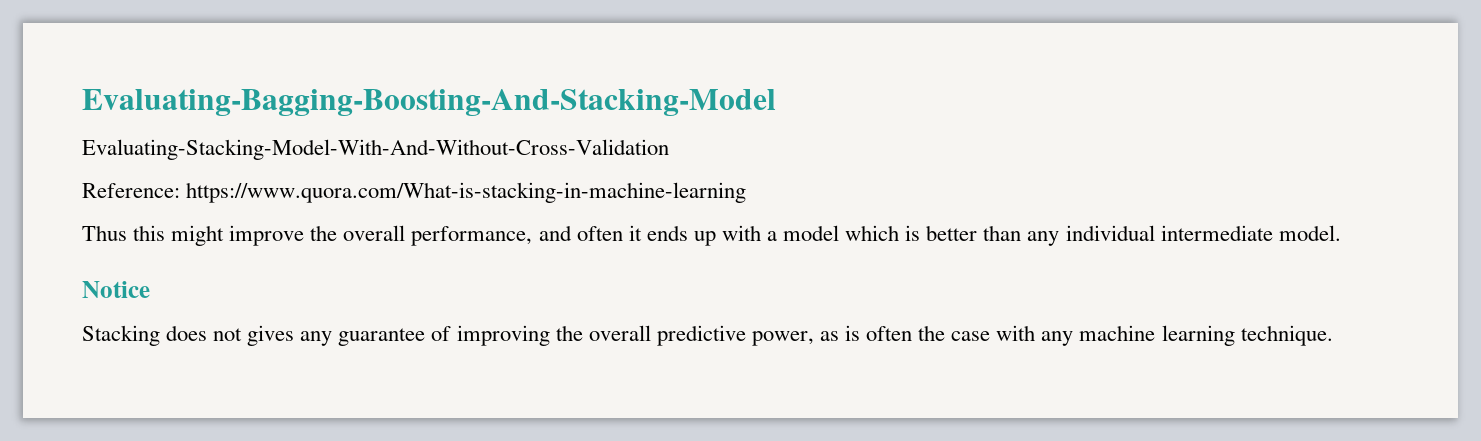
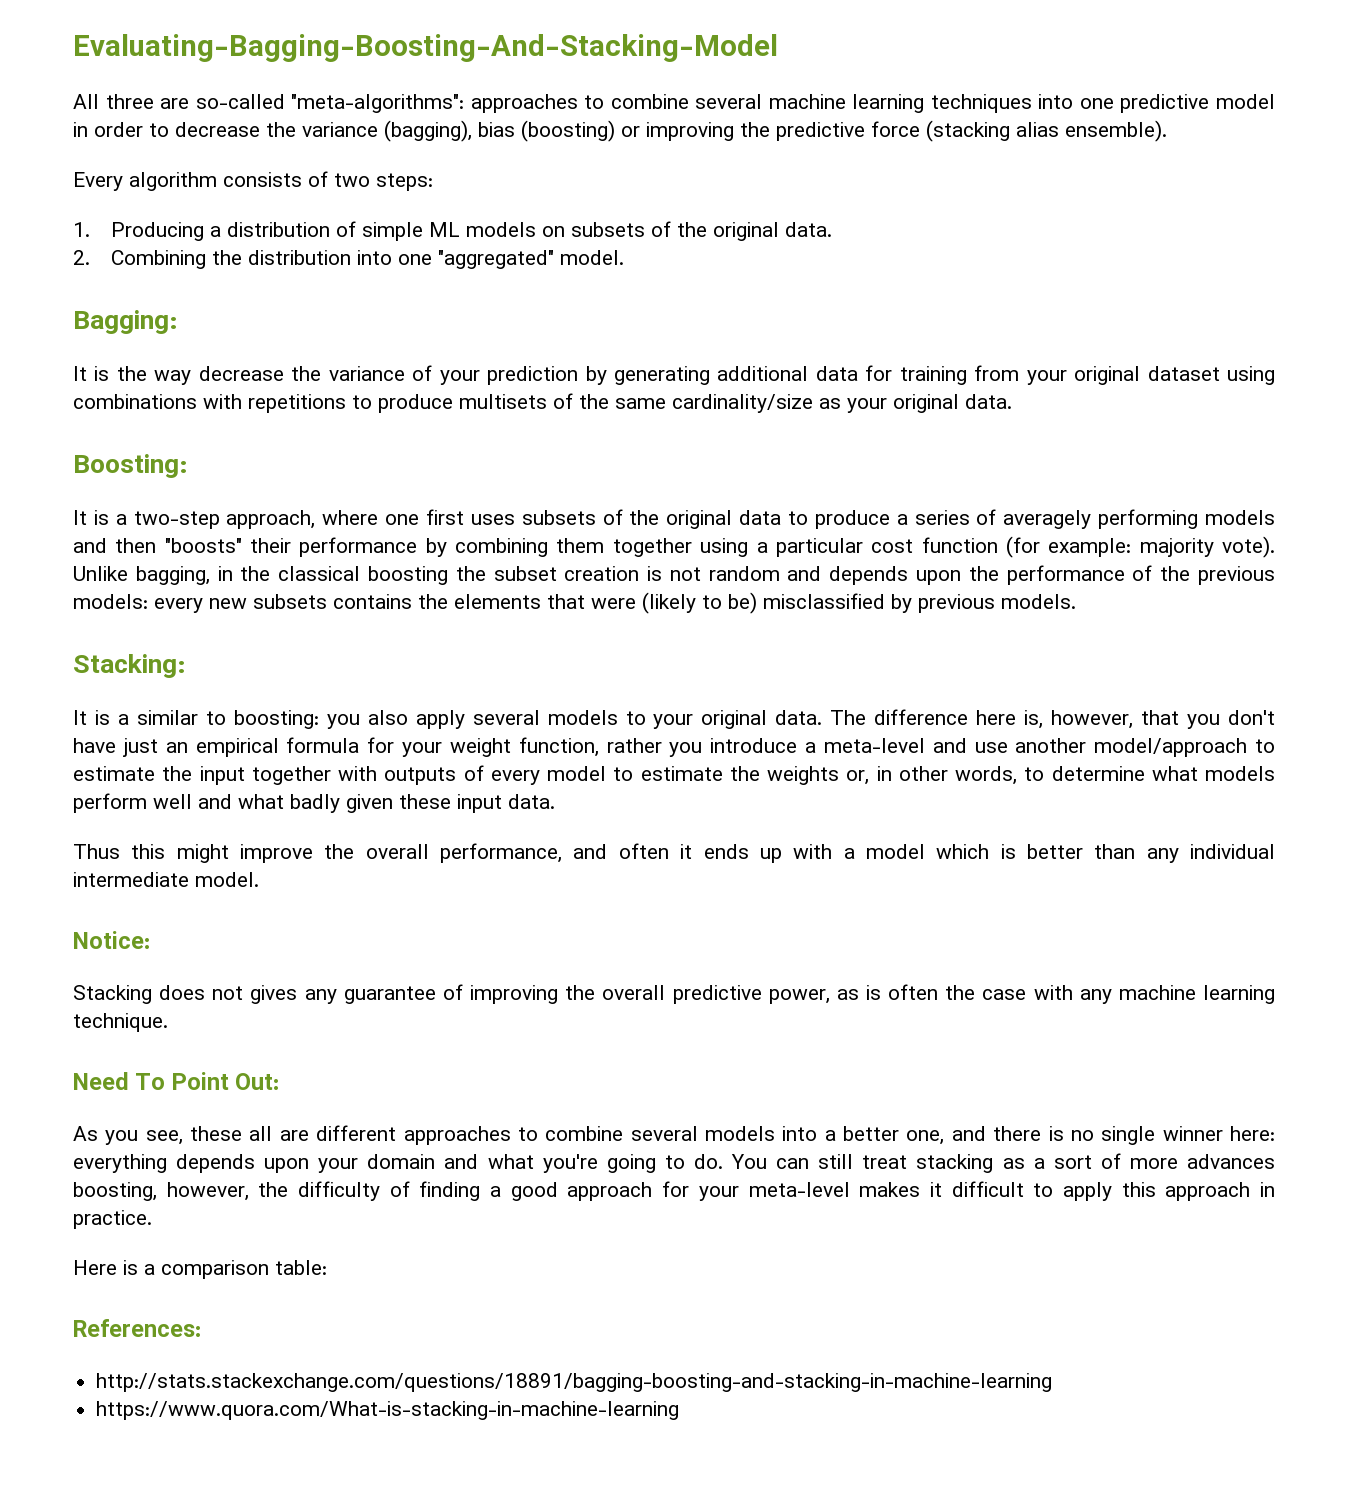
- Evaluating-Stacking-Model-With-And-Without-Cross-Validation
- Reference: https://www.quora.com/What-is-stacking-in-machine-learning
+ All three are so-called "meta-algorithms": approaches to combine several machine learning techniques into one predictive model in order to decrease the variance (bagging), bias (boosting) or improving the predictive force (stacking alias ensemble).
+ Every algorithm consists of two steps:
+ 1. Producing a distribution of simple ML models on subsets of the original data.
+ 2. Combining the distribution into one "aggregated" model.
+ Bagging:
+ It is the way decrease the variance of your prediction by generating additional data for training from your original dataset using combinations with repetitions to produce multisets of the same cardinality/size as your original data.
+ Boosting:
+ It is a two-step approach, where one first uses subsets of the original data to produce a series of averagely performing models and then "boosts" their performance by combining them together using a particular cost function (for example: majority vote). Unlike bagging, in the classical boosting the subset creation is not random and depends upon the performance of the previous models: every new subsets contains the elements that were (likely to be) misclassified by previous models.
+ Stacking:
+ It is a similar to boosting: you also apply several models to your original data. The difference here is, however, that you don't have just an empirical formula for your weight function, rather you introduce a meta-level and use another model/approach to estimate the input together with outputs of every model to estimate the weights or, in other words, to determine what models perform well and what badly given these input data.
- Notice
+ Notice:
+ Need To Point Out:
+ As you see, these all are different approaches to combine several models into a better one, and there is no single winner here: everything depends upon your domain and what you're going to do. You can still treat stacking as a sort of more advances boosting, however, the difficulty of finding a good approach for your meta-level makes it difficult to apply this approach in practice.
+ Here is a comparison table:
+ References:
+ http://stats.stackexchange.com/questions/18891/bagging-boosting-and-stacking-in-machine-learning
+ https://www.quora.com/What-is-stacking-in-machine-learning

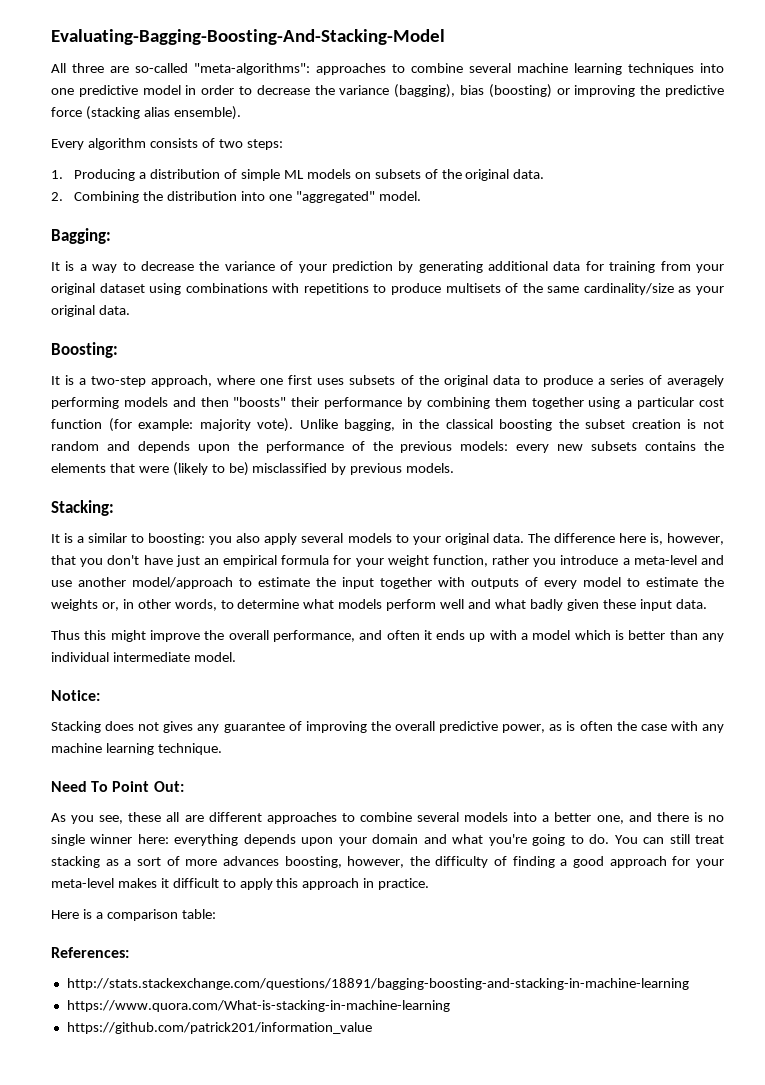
- It is the way decrease the variance of your prediction by generating additional data for training from your original dataset using combinations with repetitions to produce multisets of the same cardinality/size as your original data.
+ It is a way to decrease the variance of your prediction by generating additional data for training from your original dataset using combinations with repetitions to produce multisets of the same cardinality/size as your original data.
+ https://github.com/patrick201/information_value

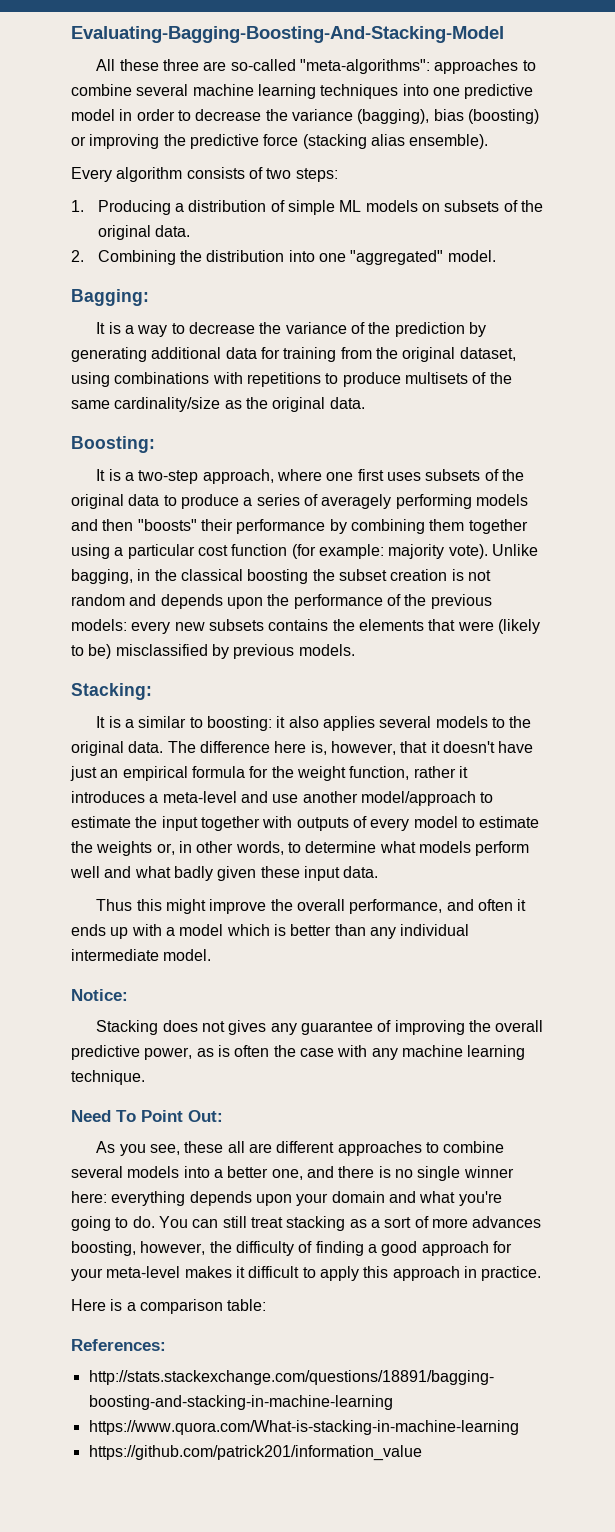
- All three are so-called "meta-algorithms": approaches to combine several machine learning techniques into one predictive model in order to decrease the variance (bagging), bias (boosting) or improving the predictive force (stacking alias ensemble).
+ All these three are so-called "meta-algorithms": approaches to combine several machine learning techniques into one predictive model in order to decrease the variance (bagging), bias (boosting) or improving the predictive force (stacking alias ensemble).
- It is a way to decrease the variance of your prediction by generating additional data for training from your original dataset using combinations with repetitions to produce multisets of the same cardinality/size as your original data.
+ It is a way to decrease the variance of the prediction by generating additional data for training from the original dataset, using combinations with repetitions to produce multisets of the same cardinality/size as the original data.
- It is a similar to boosting: you also apply several models to your original data.
+ It is a similar to boosting: it also applies several models to the original data.
- The difference here is, however, that you don't have just an empirical formula for your weight function, rather you introduce a meta-level and use another model/approach to estimate the input together with outputs of every model to estimate the weights or, in other words, to determine what models perform well and what badly given these input data.
+ The difference here is, however, that it doesn't have just an empirical formula for the weight function, rather it introduces a meta-level and use another model/approach to estimate the input together with outputs of every model to estimate the weights or, in other words, to determine what models perform well and what badly given these input data.

